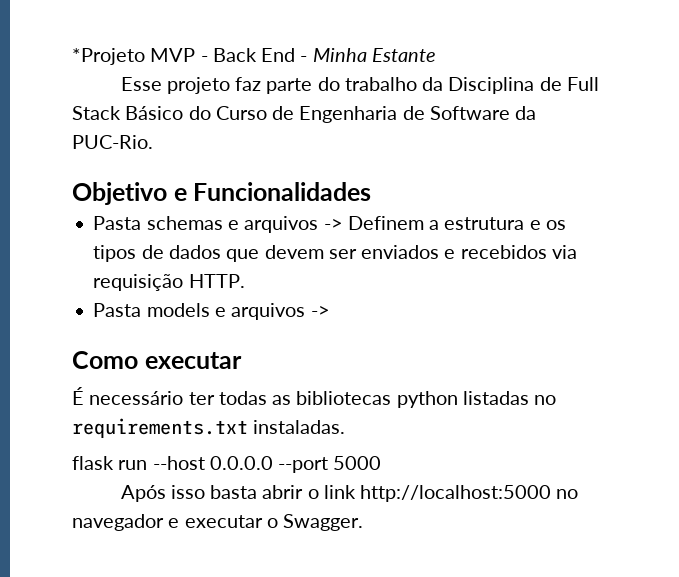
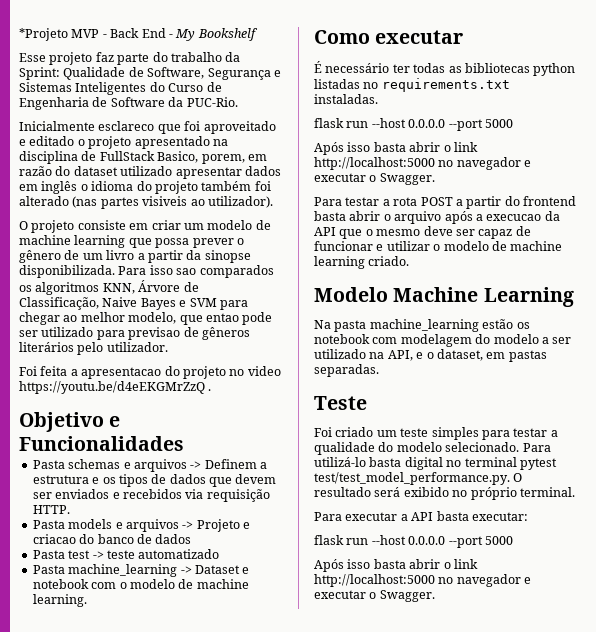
- *Projeto MVP - Back End - Minha Estante
+ *Projeto MVP - Back End - My Bookshelf
- Esse projeto faz parte do trabalho da Disciplina de Full Stack Básico do Curso de Engenharia de Software da PUC-Rio.
+ Esse projeto faz parte do trabalho da Sprint: Qualidade de Software, Segurança e Sistemas Inteligentes do Curso de Engenharia de Software da PUC-Rio.
+ Inicialmente esclareco que foi aproveitado e editado o projeto apresentado na disciplina de FullStack Basico, porem, em razão do dataset utilizado apresentar dados em inglês o idioma do projeto também foi alterado (nas partes visiveis ao utilizador).
+ O projeto consiste em criar um modelo de machine learning que possa prever o gênero de um livro a partir da sinopse disponibilizada. Para isso sao comparados os algoritmos KNN, Árvore de Classificação, Naive Bayes e SVM para chegar ao melhor modelo, que entao pode ser utilizado para previsao de gêneros literários pelo utilizador.
+ Foi feita a apresentacao do projeto no video https://youtu.be/d4eEKGMrZzQ .
- Pasta models e arquivos ->
+ Pasta models e arquivos -> Projeto e criacao do banco de dados
+ Pasta test -> teste automatizado
+ Pasta machine_learning -> Dataset e notebook com o modelo de machine learning.
+ Para testar a rota POST a partir do frontend basta abrir o arquivo após a execucao da API que o mesmo deve ser capaz de funcionar e utilizar o modelo de machine learning criado.
+ Modelo Machine Learning
+ Na pasta machine_learning estão os notebook com modelagem do modelo a ser utilizado na API, e o dataset, em pastas separadas.
+ Teste
+ Foi criado um teste simples para testar a qualidade do modelo selecionado. Para utilizá-lo basta digital no terminal pytest test/test_model_performance.py. O resultado será exibido no próprio terminal.
+ Para executar a API basta executar:
+ flask run --host 0.0.0.0 --port 5000
+ Após isso basta abrir o link http://localhost:5000 no navegador e executar o Swagger.

